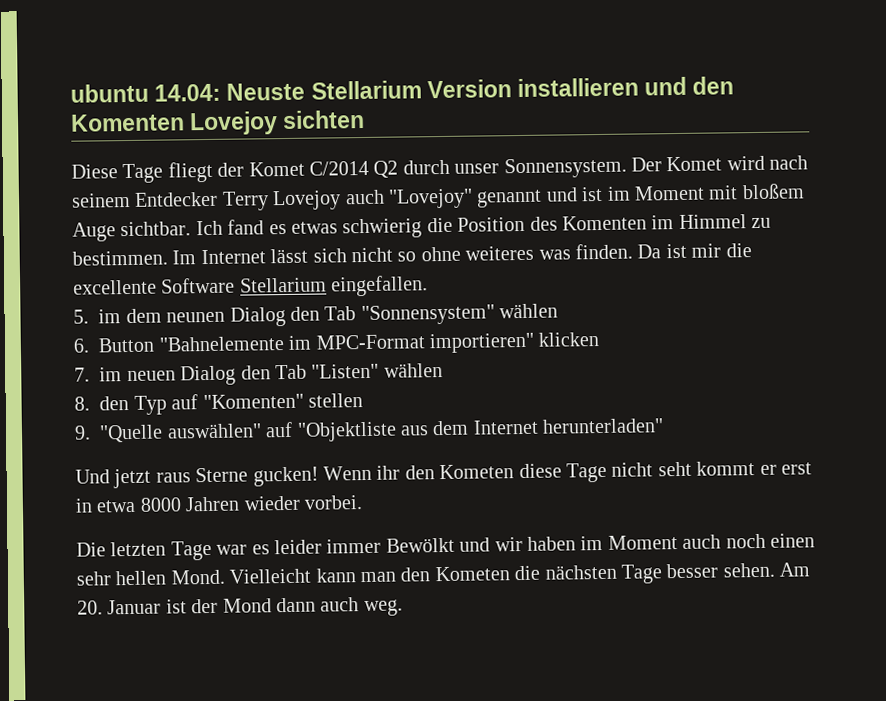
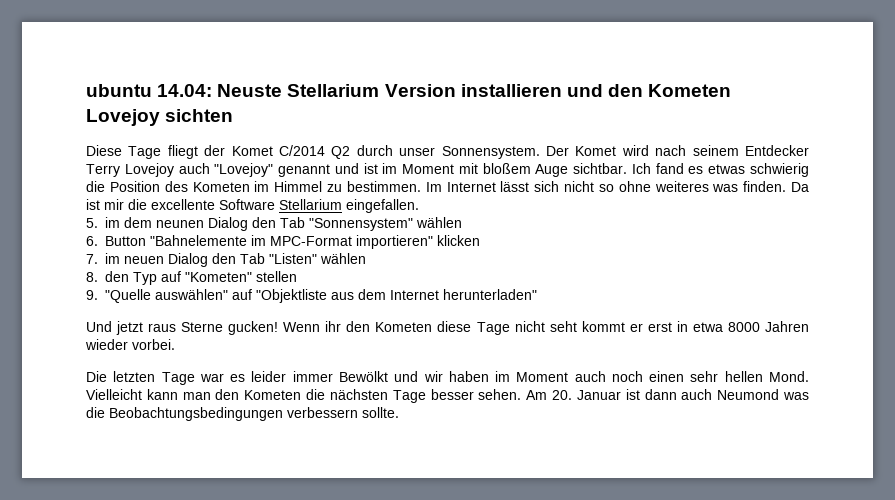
- ubuntu 14.04: Neuste Stellarium Version installieren und den Komenten Lovejoy sichten
+ ubuntu 14.04: Neuste Stellarium Version installieren und den Kometen Lovejoy sichten
- Ich fand es etwas schwierig die Position des Komenten im Himmel zu bestimmen.
+ Ich fand es etwas schwierig die Position des Kometen im Himmel zu bestimmen.
- 8. den Typ auf "Komenten" stellen
+ 8. den Typ auf "Kometen" stellen
- Am 20. Januar ist der Mond dann auch weg.
+ Am 20. Januar ist dann auch Neumond was die Beobachtungsbedingungen verbessern sollte.

